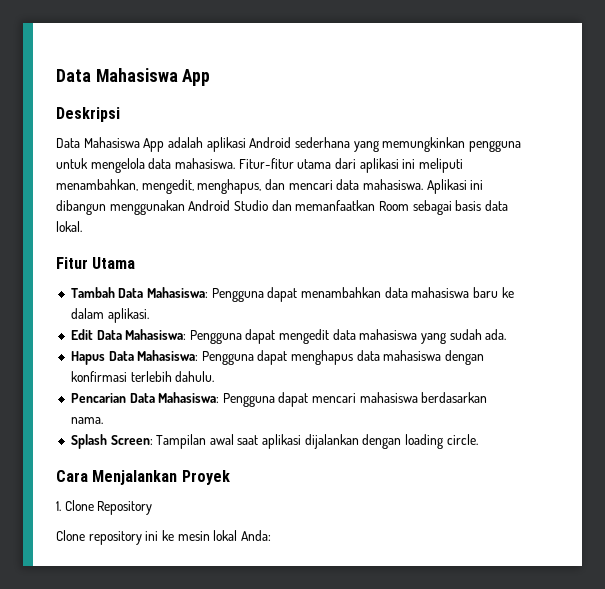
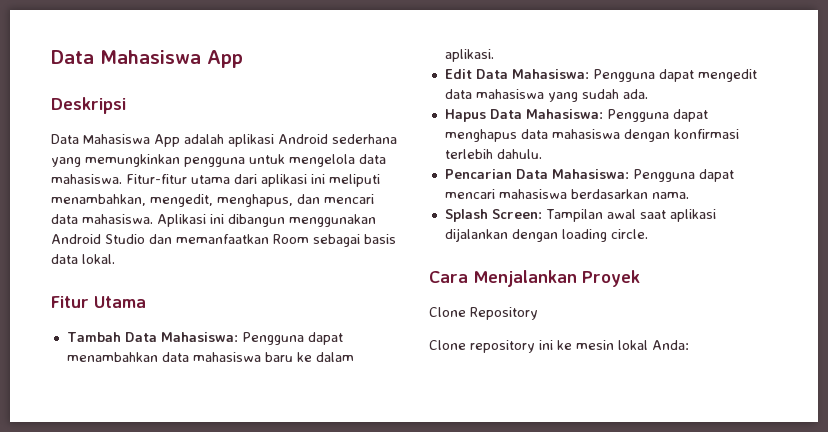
- 1. Clone Repository
+ Clone Repository

